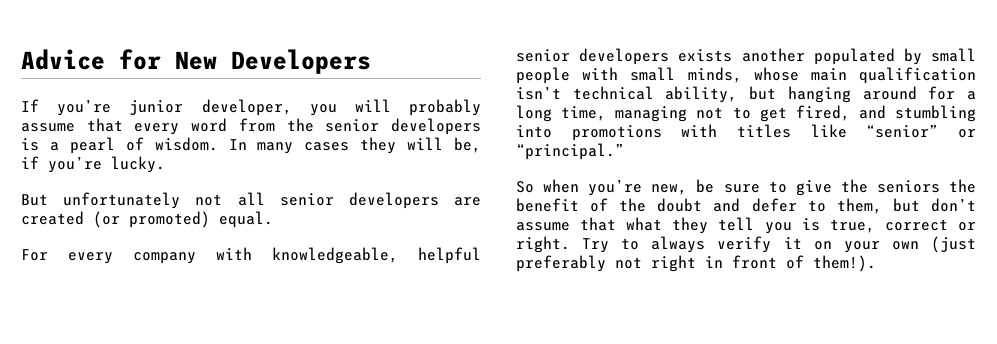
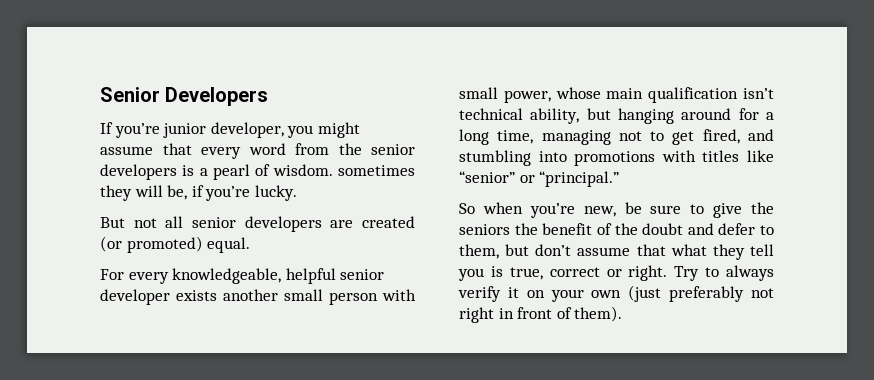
- Advice for New Developers
+ Senior Developers
- If you’re junior developer, you will probably assume that every word from the senior developers is a pearl of wisdom. In many cases they will be, if you’re lucky.
+ If you’re junior developer, you might assume that every word from the senior developers is a pearl of wisdom. sometimes they will be, if you’re lucky.
- But unfortunately not all senior developers are created (or promoted) equal.
+ But not all senior developers are created (or promoted) equal.
- For every company with knowledgeable, helpful senior developers exists another populated by small people with small minds, whose main qualification isn’t technical ability, but hanging around for a long time, managing not to get fired, and stumbling into promotions with titles like “senior” or “principal.”
+ For every knowledgeable, helpful senior developer exists another small person with small power, whose main qualification isn’t technical ability, but hanging around for a long time, managing not to get fired, and stumbling into promotions with titles like “senior” or “principal.”
- Try to always verify it on your own (just preferably not right in front of them!).
+ Try to always verify it on your own (just preferably not right in front of them).

